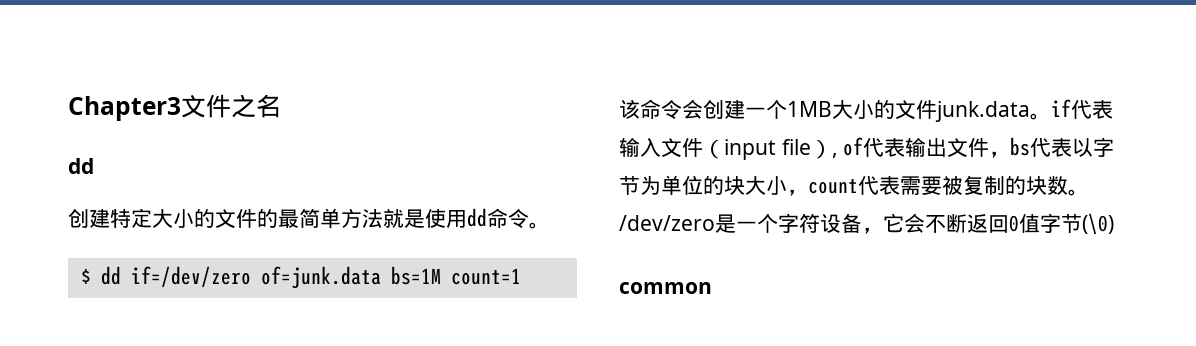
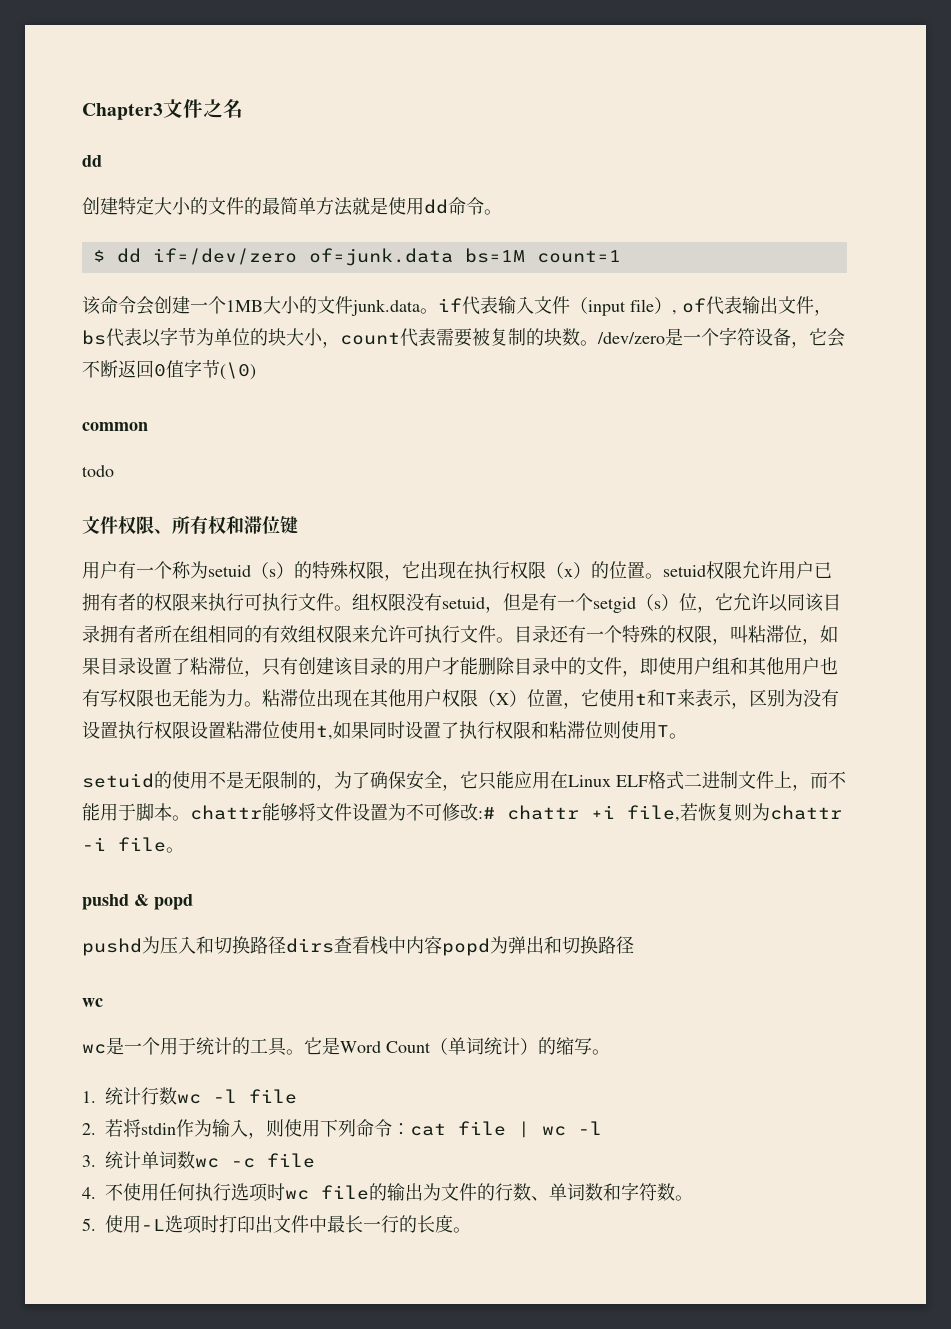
+ todo
+ 文件权限、所有权和滞位键
+ 用户有一个称为setuid（s）的特殊权限，它出现在执行权限（x）的位置。setuid权限允许用户已拥有者的权限来执行可执行文件。组权限没有setuid，但是有一个setgid（s）位，它允许以同该目录拥有者所在组相同的有效组权限来允许可执行文件。目录还有一个特殊的权限，叫粘滞位，如果目录设置了粘滞位，只有创建该目录的用户才能删除目录中的文件，即使用户组和其他用户也有写权限也无能为力。粘滞位出现在其他用户权限（X）位置，它使用t和T来表示，区别为没有设置执行权限设置粘滞位使用t,如果同时设置了执行权限和粘滞位则使用T。
+ setuid的使用不是无限制的，为了确保安全，它只能应用在Linux ELF格式二进制文件上，而不能用于脚本。chattr能够将文件设置为不可修改:# chattr +i file,若恢复则为chattr -i file。
+ pushd & popd
+ pushd为压入和切换路径dirs查看栈中内容popd为弹出和切换路径
+ wc
+ wc是一个用于统计的工具。它是Word Count（单词统计）的缩写。
+ 1.统计行数wc -l file
+ 2.若将stdin作为输入，则使用下列命令：cat file | wc -l
+ 3.统计单词数wc -c file
+ 4.不使用任何执行选项时wc file的输出为文件的行数、单词数和字符数。
+ 5.使用-L选项时打印出文件中最长一行的长度。

